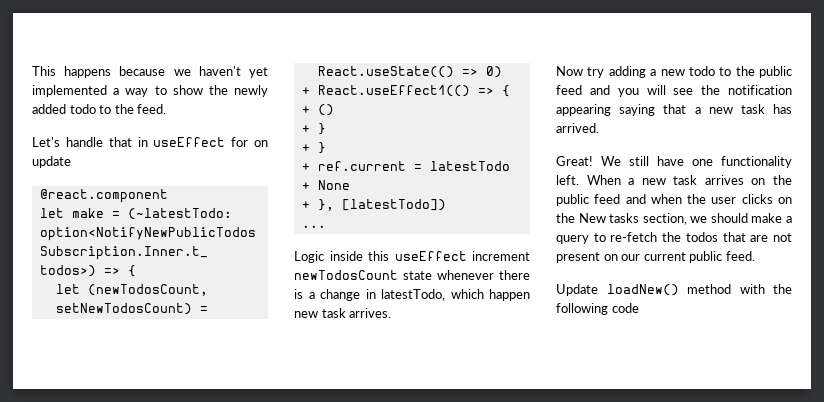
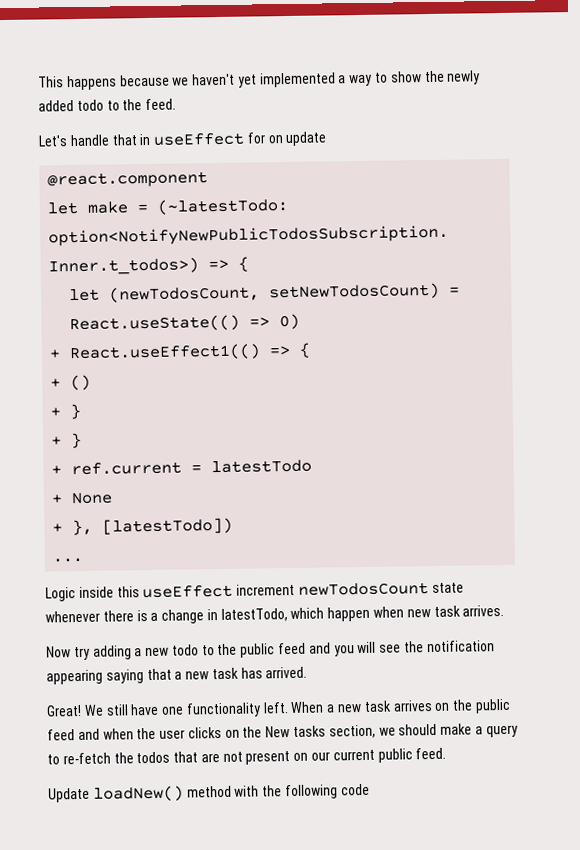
- Logic inside this useEffect increment newTodosCount state whenever there is a change in latestTodo, which happen new task arrives.
+ Logic inside this useEffect increment newTodosCount state whenever there is a change in latestTodo, which happen when new task arrives.

